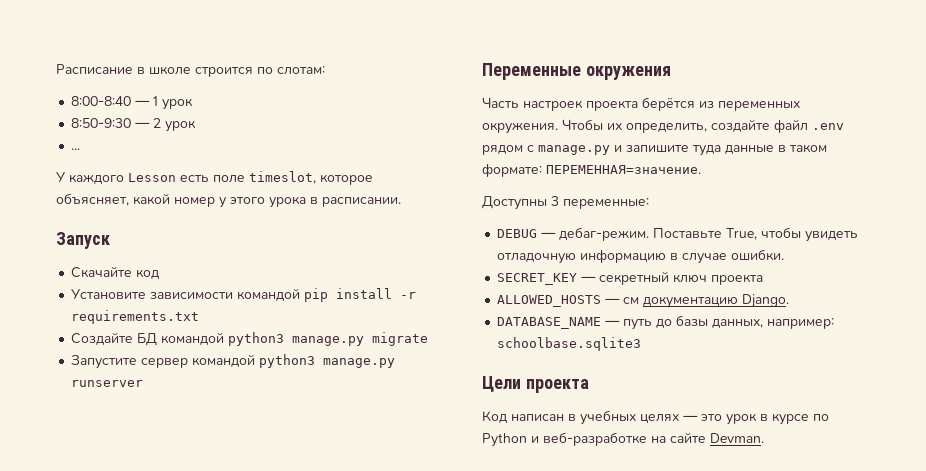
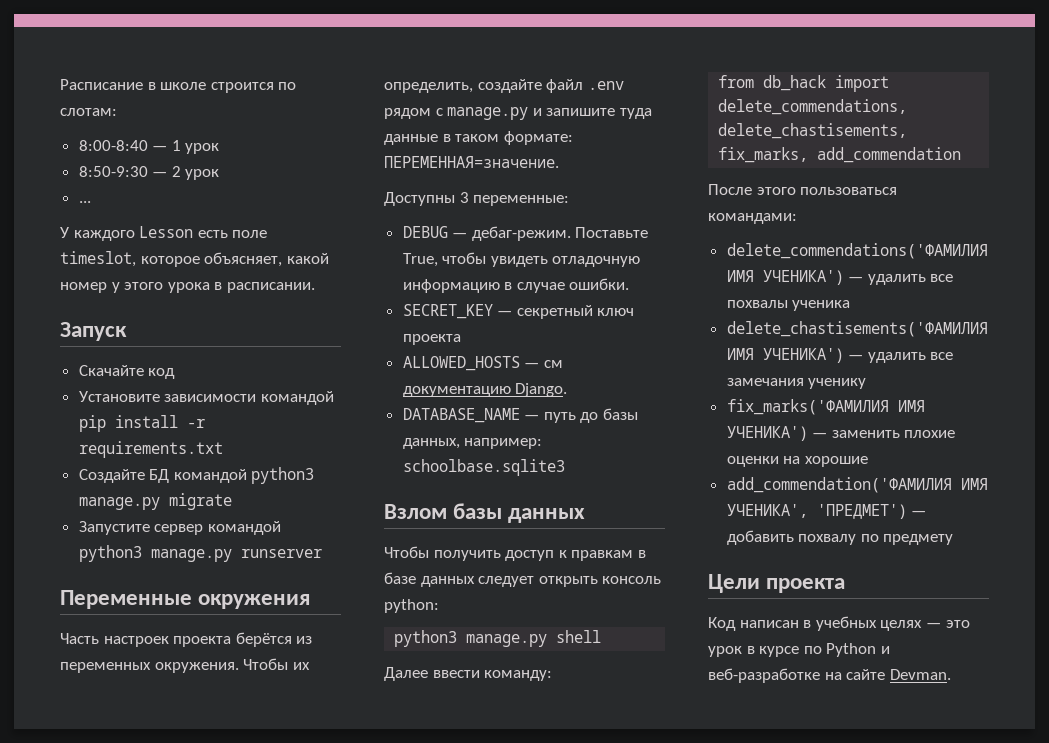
+ Взлом базы данных
+ Чтобы получить доступ к правкам в базе данных следует открыть консоль python:
+ python3 manage.py shell
+ Далее ввести команду:
+ from db_hack import delete_commendations, delete_chastisements, fix_marks, add_commendation
+ После этого пользоваться командами:
+ delete_commendations('ФАМИЛИЯ ИМЯ УЧЕНИКА') — удалить все похвалы ученика
+ delete_chastisements('ФАМИЛИЯ ИМЯ УЧЕНИКА') — удалить все замечания ученику
+ fix_marks('ФАМИЛИЯ ИМЯ УЧЕНИКА') — заменить плохие оценки на хорошие
+ add_commendation('ФАМИЛИЯ ИМЯ УЧЕНИКА', 'ПРЕДМЕТ') — добавить похвалу по предмету

